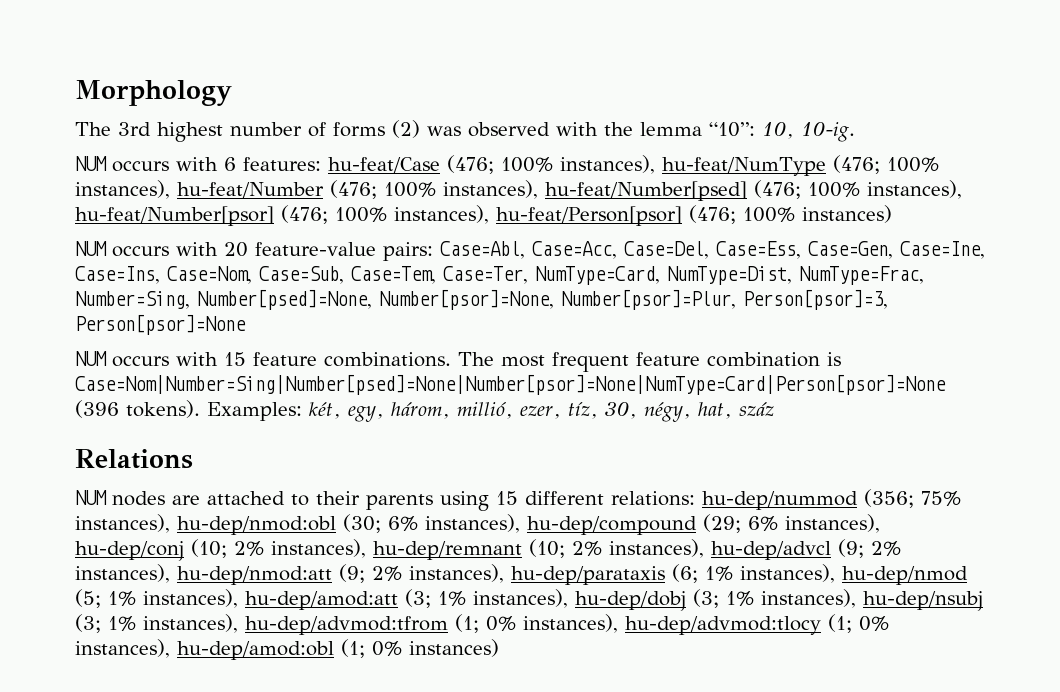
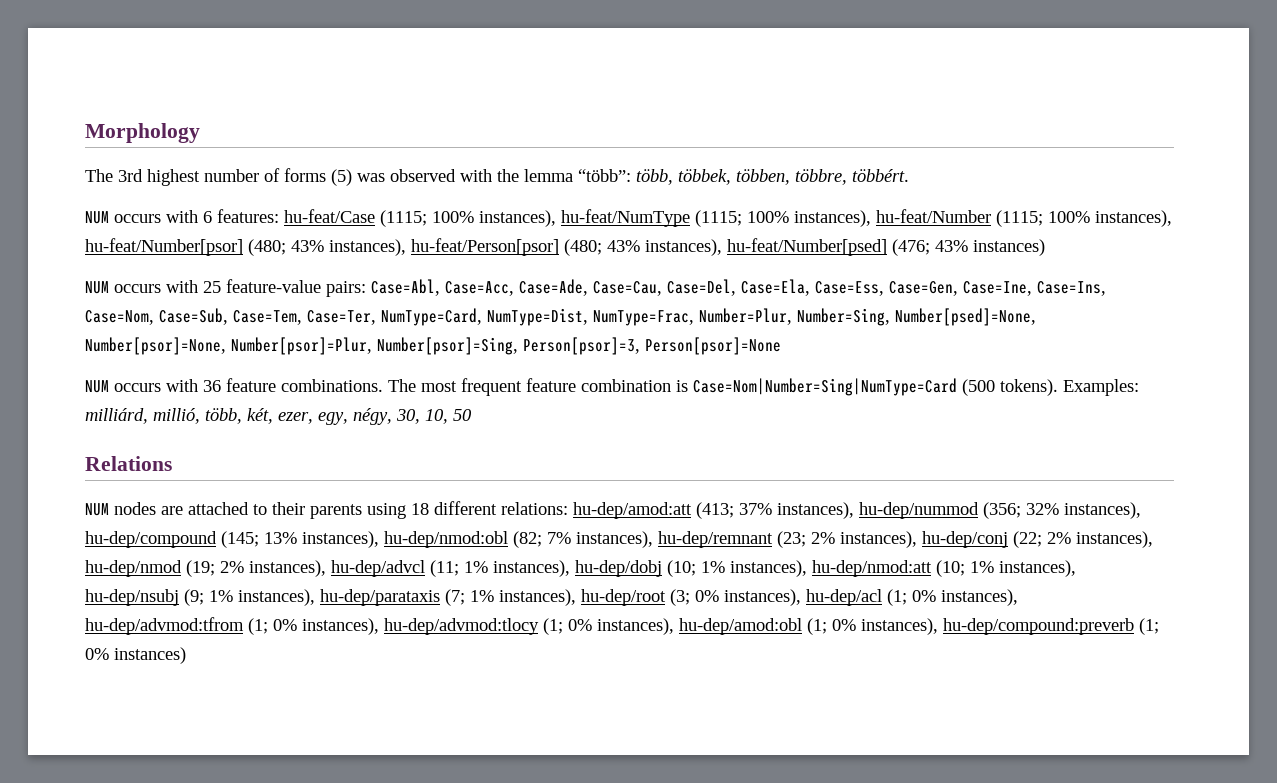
- The 3rd highest number of forms (2) was observed with the lemma “10”: 10, 10-ig.
+ The 3rd highest number of forms (5) was observed with the lemma “több”: több, többek, többen, többre, többért.
- NUM occurs with 6 features: hu-feat/Case (476; 100% instances), hu-feat/NumType (476; 100% instances), hu-feat/Number (476; 100% instances), hu-feat/Number[psed] (476; 100% instances), hu-feat/Number[psor] (476; 100% instances), hu-feat/Person[psor] (476; 100% instances)
+ NUM occurs with 6 features: hu-feat/Case (1115; 100% instances), hu-feat/NumType (1115; 100% instances), hu-feat/Number (1115; 100% instances), hu-feat/Number[psor] (480; 43% instances), hu-feat/Person[psor] (480; 43% instances), hu-feat/Number[psed] (476; 43% instances)
- NUM occurs with 20 feature-value pairs: Case=Abl, Case=Acc, Case=Del, Case=Ess, Case=Gen, Case=Ine, Case=Ins, Case=Nom, Case=Sub, Case=Tem, Case=Ter, NumType=Card, NumType=Dist, NumType=Frac, Number=Sing, Number[psed]=None, Number[psor]=None, Number[psor]=Plur, Person[psor]=3, Person[psor]=None
+ NUM occurs with 25 feature-value pairs: Case=Abl, Case=Acc, Case=Ade, Case=Cau, Case=Del, Case=Ela, Case=Ess, Case=Gen, Case=Ine, Case=Ins, Case=Nom, Case=Sub, Case=Tem, Case=Ter, NumType=Card, NumType=Dist, NumType=Frac, Number=Plur, Number=Sing, Number[psed]=None, Number[psor]=None, Number[psor]=Plur, Number[psor]=Sing, Person[psor]=3, Person[psor]=None
- NUM occurs with 15 feature combinations.
+ NUM occurs with 36 feature combinations.
- The most frequent feature combination is Case=Nom|Number=Sing|Number[psed]=None|Number[psor]=None|NumType=Card|Person[psor]=None (396 tokens). Examples: két, egy, három, millió, ezer, tíz, 30, négy, hat, száz
+ The most frequent feature combination is Case=Nom|Number=Sing|NumType=Card (500 tokens). Examples: milliárd, millió, több, két, ezer, egy, négy, 30, 10, 50
- NUM nodes are attached to their parents using 15 different relations: hu-dep/nummod (356; 75% instances), hu-dep/nmod:obl (30; 6% instances), hu-dep/compound (29; 6% instances), hu-dep/conj (10; 2% instances), hu-dep/remnant (10; 2% instances), hu-dep/advcl (9; 2% instances), hu-dep/nmod:att (9; 2% instances), hu-dep/parataxis (6; 1% instances), hu-dep/nmod (5; 1% instances), hu-dep/amod:att (3; 1% instances), hu-dep/dobj (3; 1% instances), hu-dep/nsubj (3; 1% instances), hu-dep/advmod:tfrom (1; 0% instances), hu-dep/advmod:tlocy (1; 0% instances), hu-dep/amod:obl (1; 0% instances)
+ NUM nodes are attached to their parents using 18 different relations: hu-dep/amod:att (413; 37% instances), hu-dep/nummod (356; 32% instances), hu-dep/compound (145; 13% instances), hu-dep/nmod:obl (82; 7% instances), hu-dep/remnant (23; 2% instances), hu-dep/conj (22; 2% instances), hu-dep/nmod (19; 2% instances), hu-dep/advcl (11; 1% instances), hu-dep/dobj (10; 1% instances), hu-dep/nmod:att (10; 1% instances), hu-dep/nsubj (9; 1% instances), hu-dep/parataxis (7; 1% instances), hu-dep/root (3; 0% instances), hu-dep/acl (1; 0% instances), hu-dep/advmod:tfrom (1; 0% instances), hu-dep/advmod:tlocy (1; 0% instances), hu-dep/amod:obl (1; 0% instances), hu-dep/compound:preverb (1; 0% instances)

